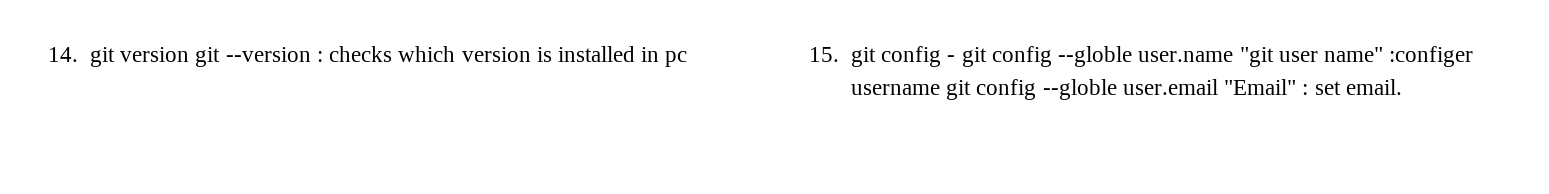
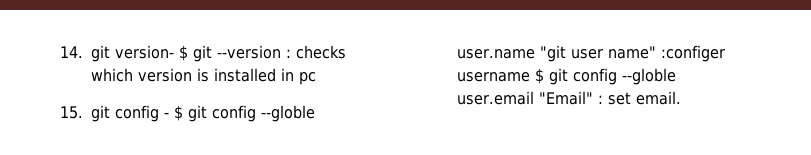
- 14. git version git --version : checks which version is installed in pc
+ 14. git version- $ git --version : checks which version is installed in pc
- 15. git config - git config --globle user.name "git user name" :configer username git config --globle user.email "Email" : set email.
+ 15. git config - $ git config --globle user.name "git user name" :configer username $ git config --globle user.email "Email" : set email.

